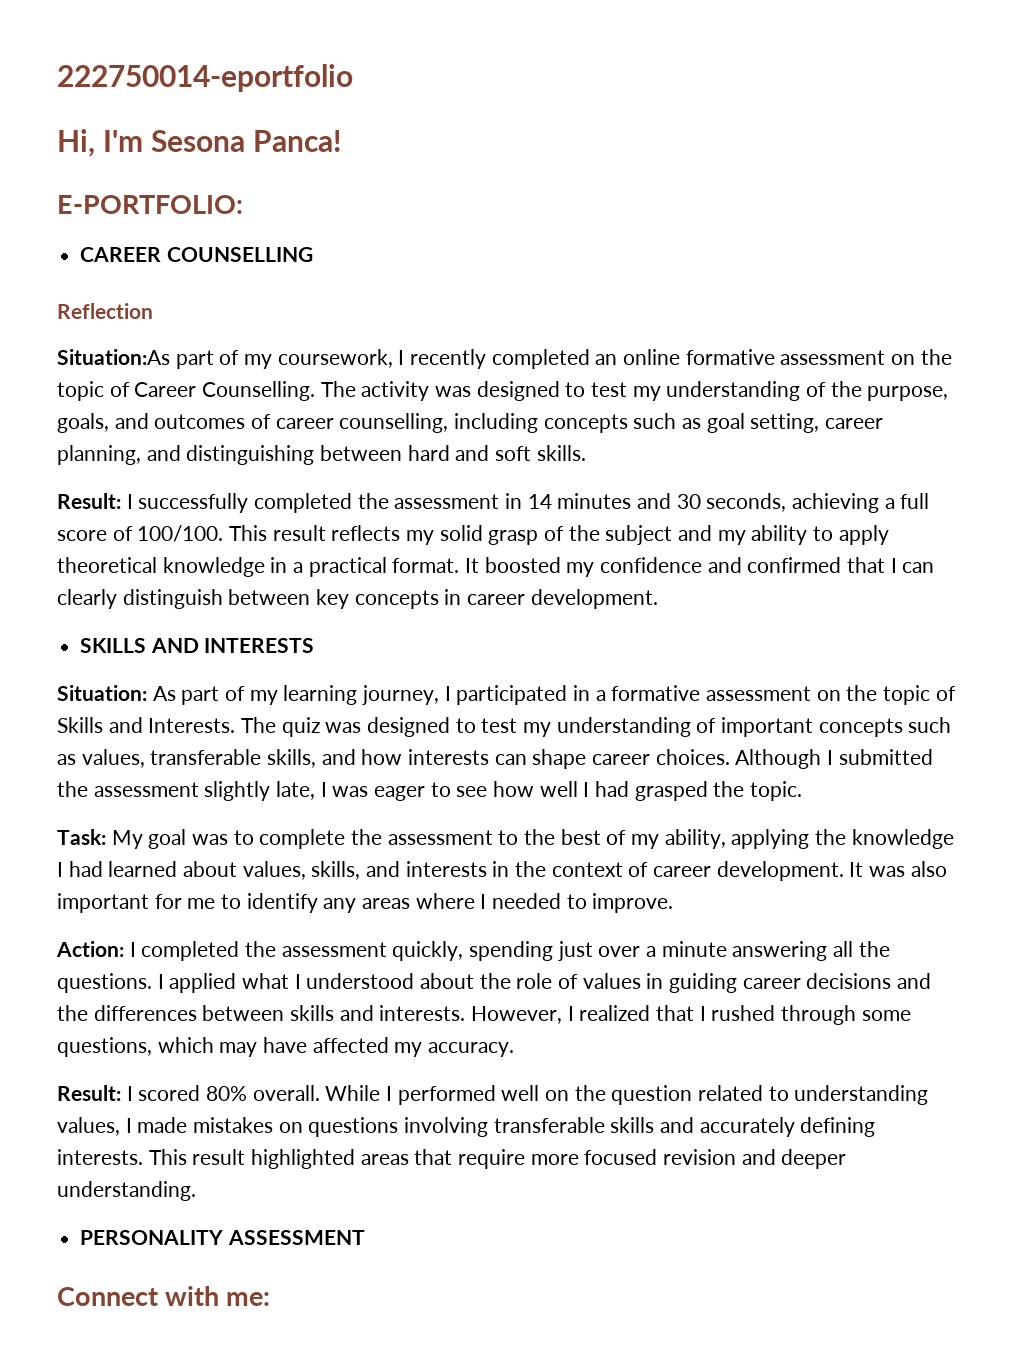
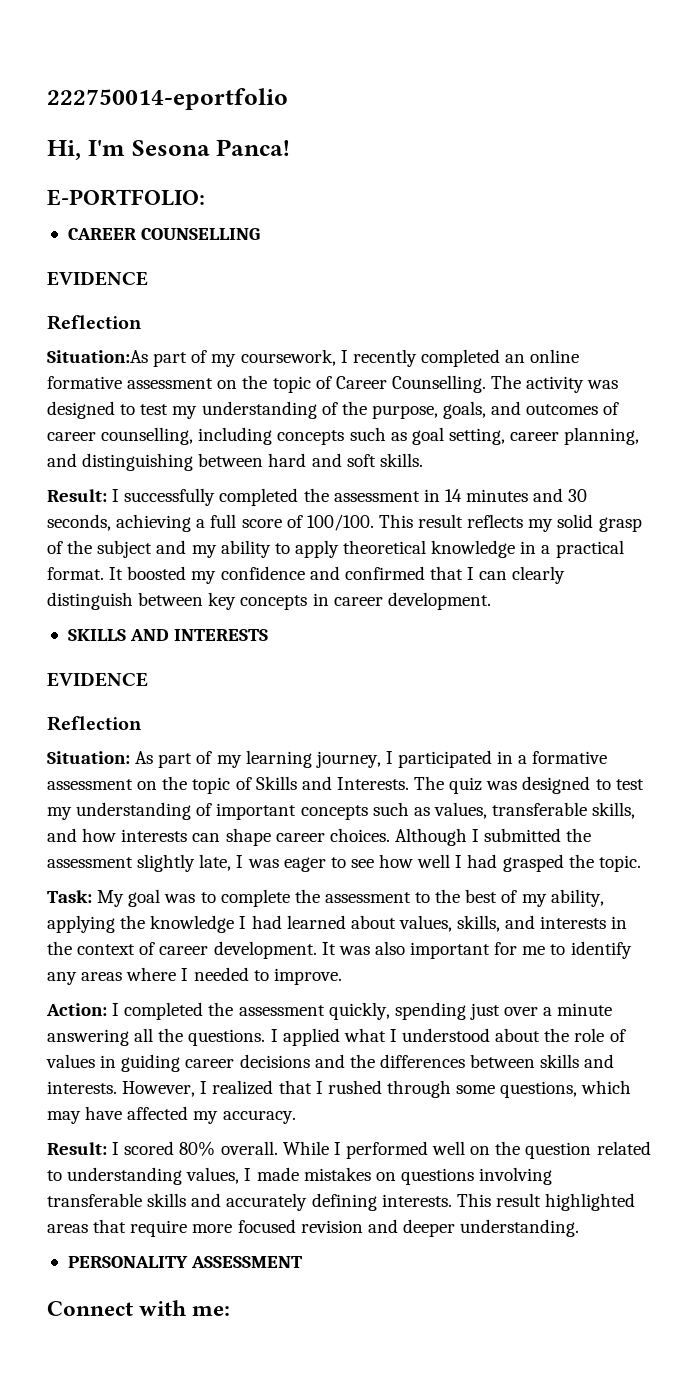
  CAREER COUNSELLING
+ EVIDENCE
  SKILLS AND INTERESTS
+ EVIDENCE
+ Reflection

